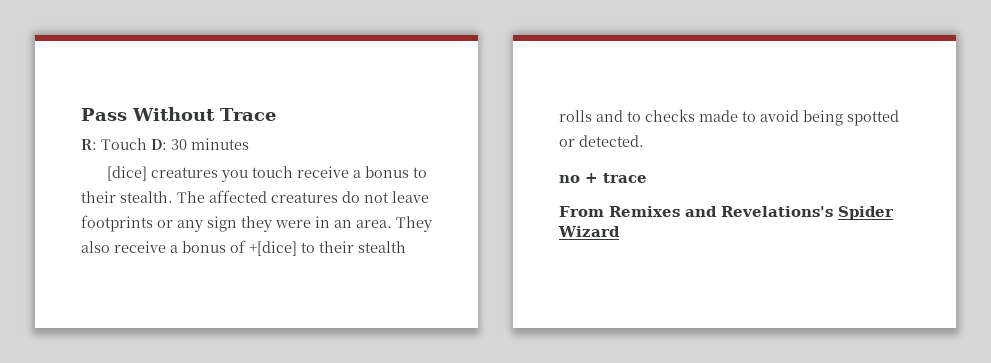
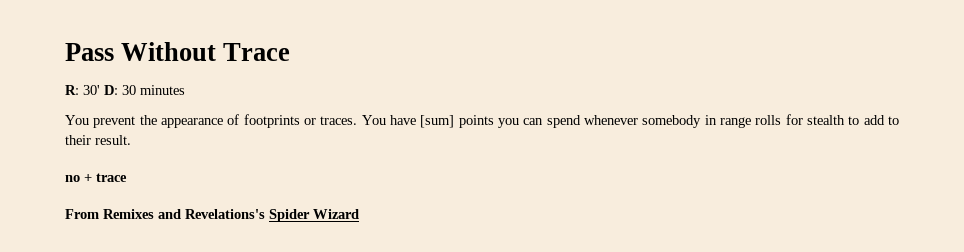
- R: Touch D: 30 minutes
+ R: 30' D: 30 minutes
- [dice] creatures you touch receive a bonus to their stealth. The affected creatures do not leave footprints or any sign they were in an area. They also receive a bonus of +[dice] to their stealth rolls and to checks made to avoid being spotted or detected.
+ You prevent the appearance of footprints or traces. You have [sum] points you can spend whenever somebody in range rolls for stealth to add to their result.

